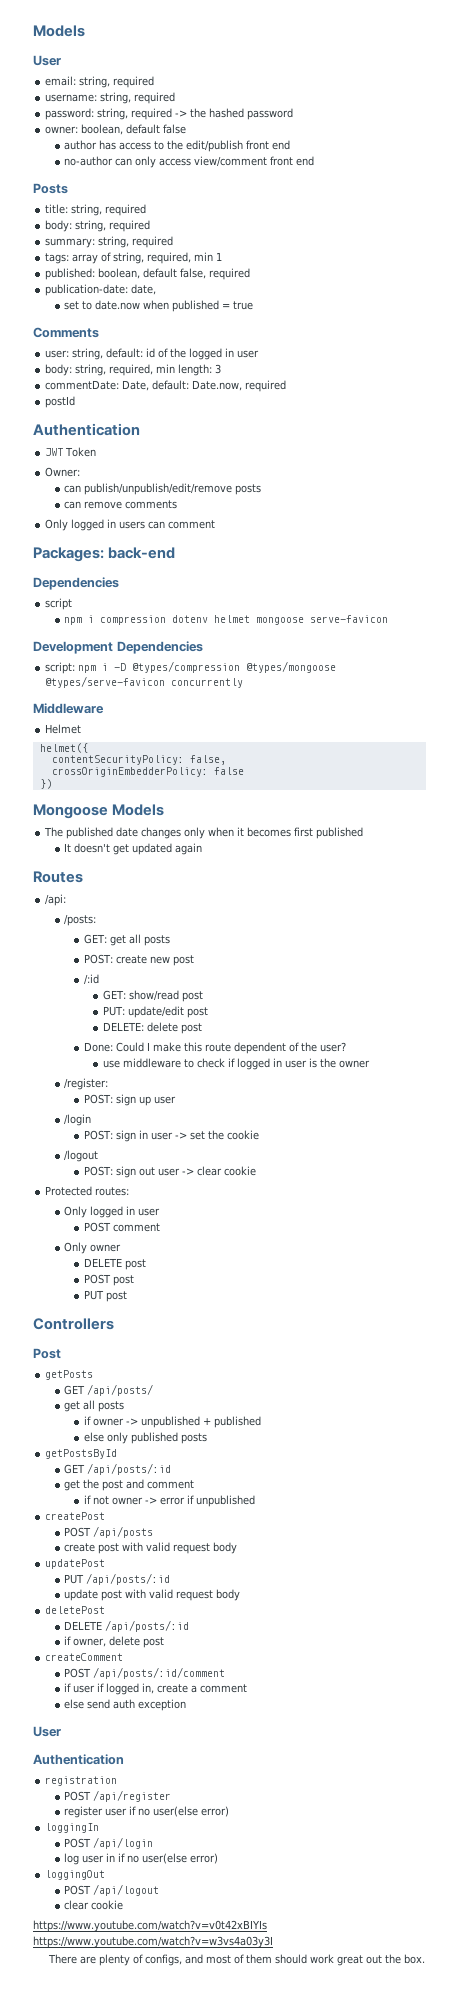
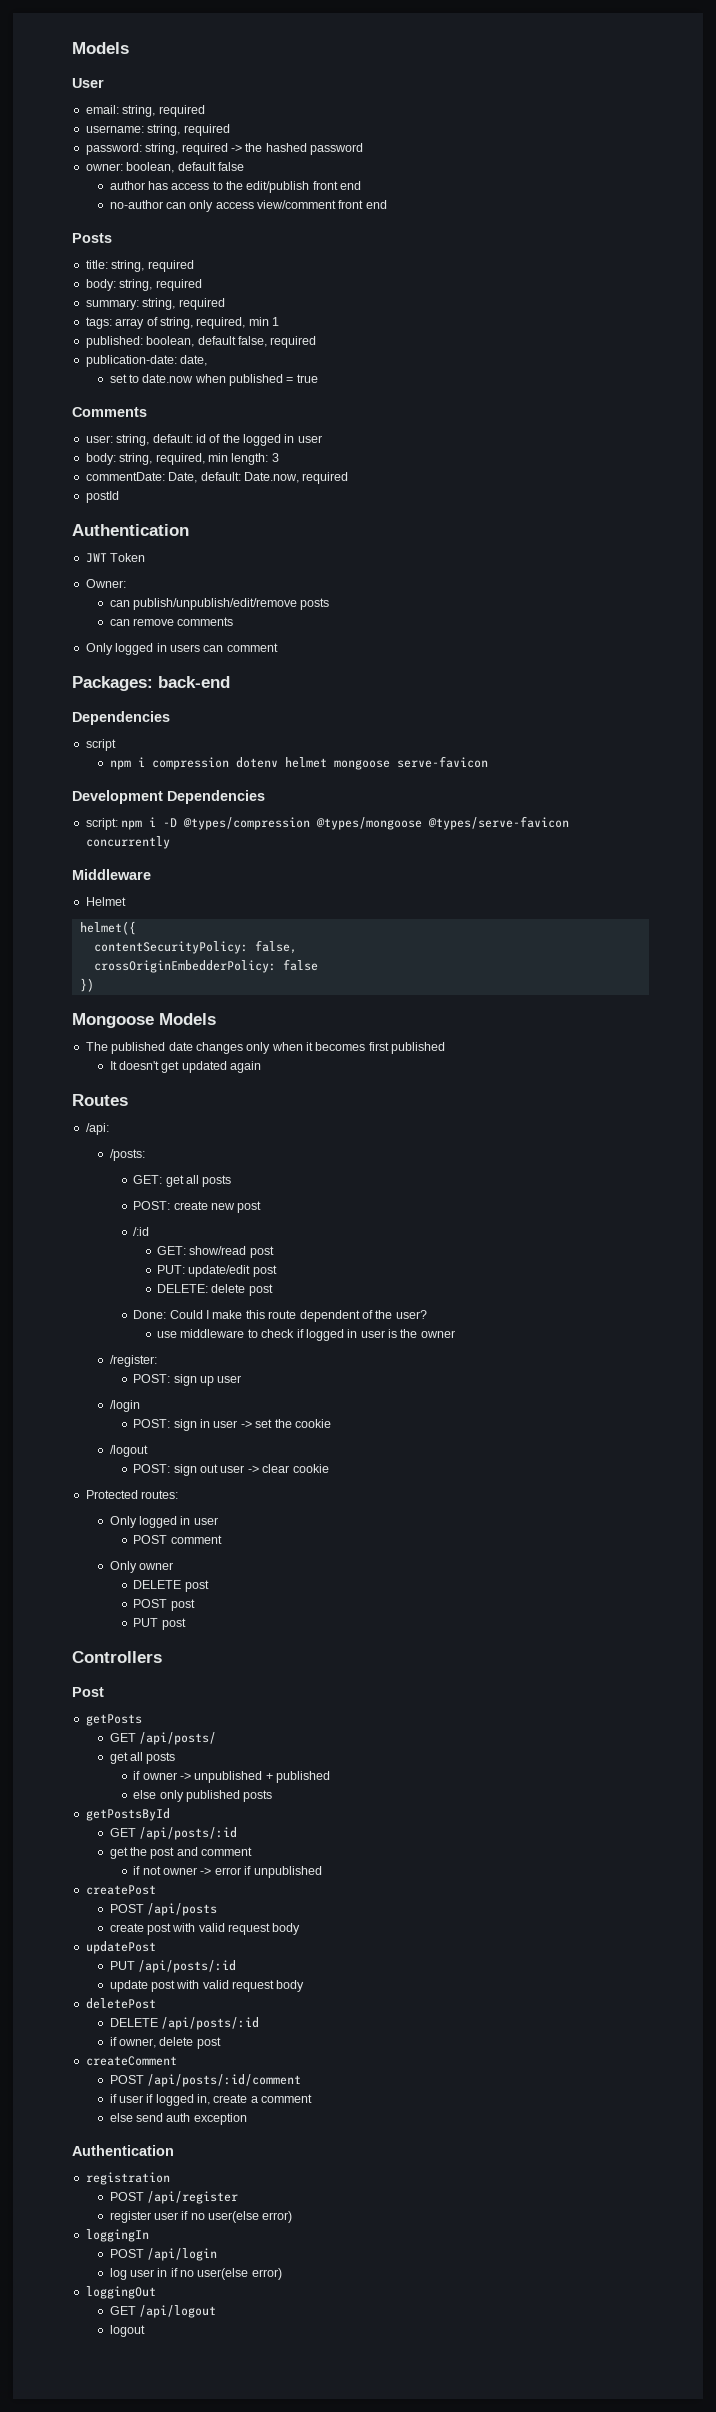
  else send auth exception
- User
- POST /api/logout
- clear cookie
- https://www.youtube.com/watch?v=v0t42xBIYIs https://www.youtube.com/watch?v=w3vs4a03y3I
- There are plenty of configs, and most of them should work great out the box.
+ GET /api/logout
+ logout

